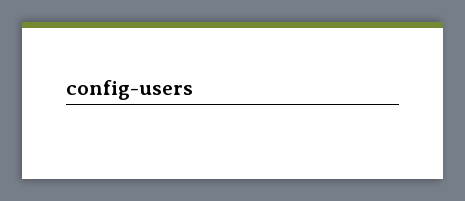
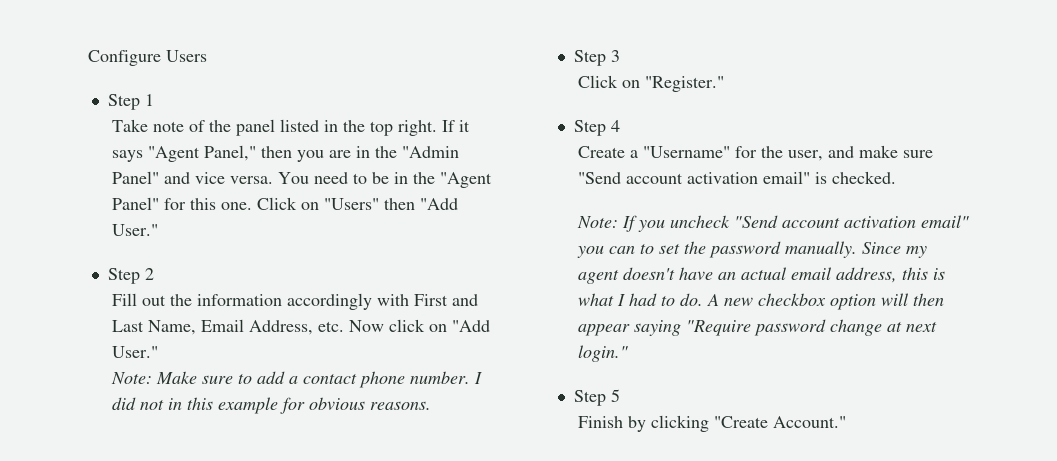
- config-users
+ Configure Users
+ Step 1
+ Take note of the panel listed in the top right. If it says "Agent Panel," then you are in the "Admin Panel" and vice versa. You need to be in the "Agent Panel" for this one. Click on "Users" then "Add User."
+ Step 2
+ Fill out the information accordingly with First and Last Name, Email Address, etc. Now click on "Add User."
+ Note: Make sure to add a contact phone number. I did not in this example for obvious reasons.
+ Step 3
+ Click on "Register."
+ Step 4
+ Create a "Username" for the user, and make sure "Send account activation email" is checked.
+ Note: If you uncheck "Send account activation email" you can to set the password manually. Since my agent doesn't have an actual email address, this is what I had to do. A new checkbox option will then appear saying "Require password change at next login."
+ Step 5
+ Finish by clicking "Create Account."

